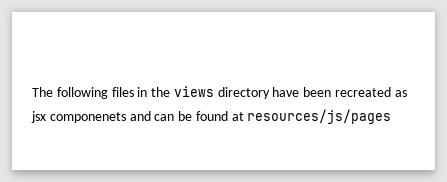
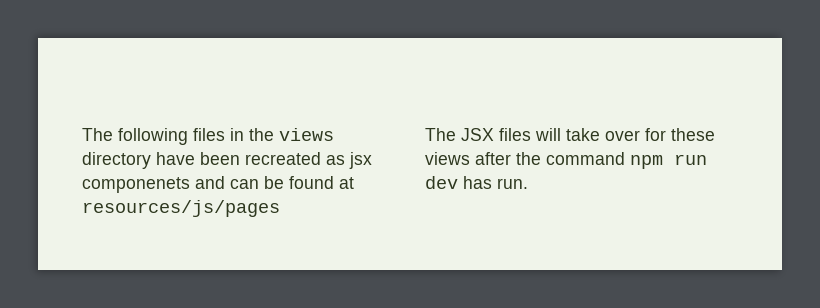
+ The JSX files will take over for these views after the command npm run dev has run.

